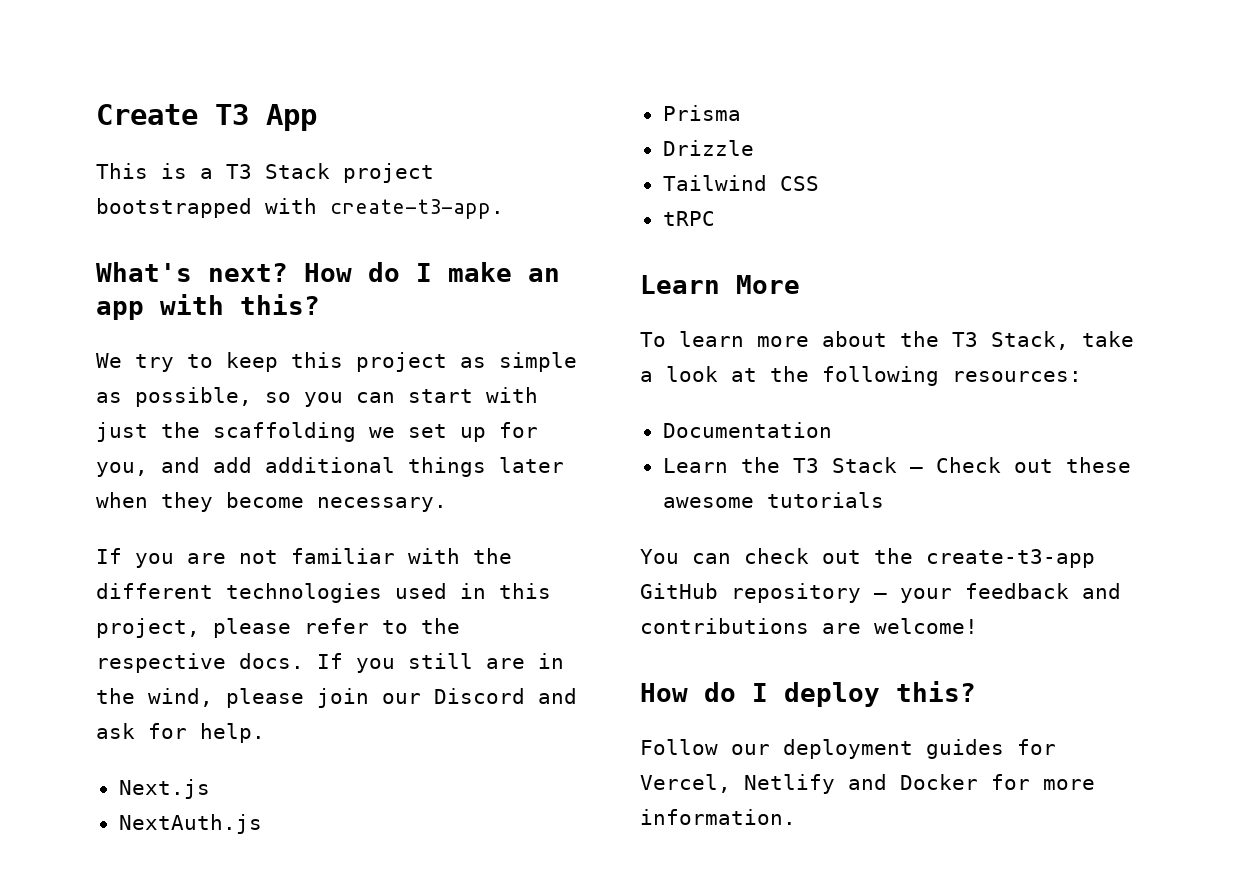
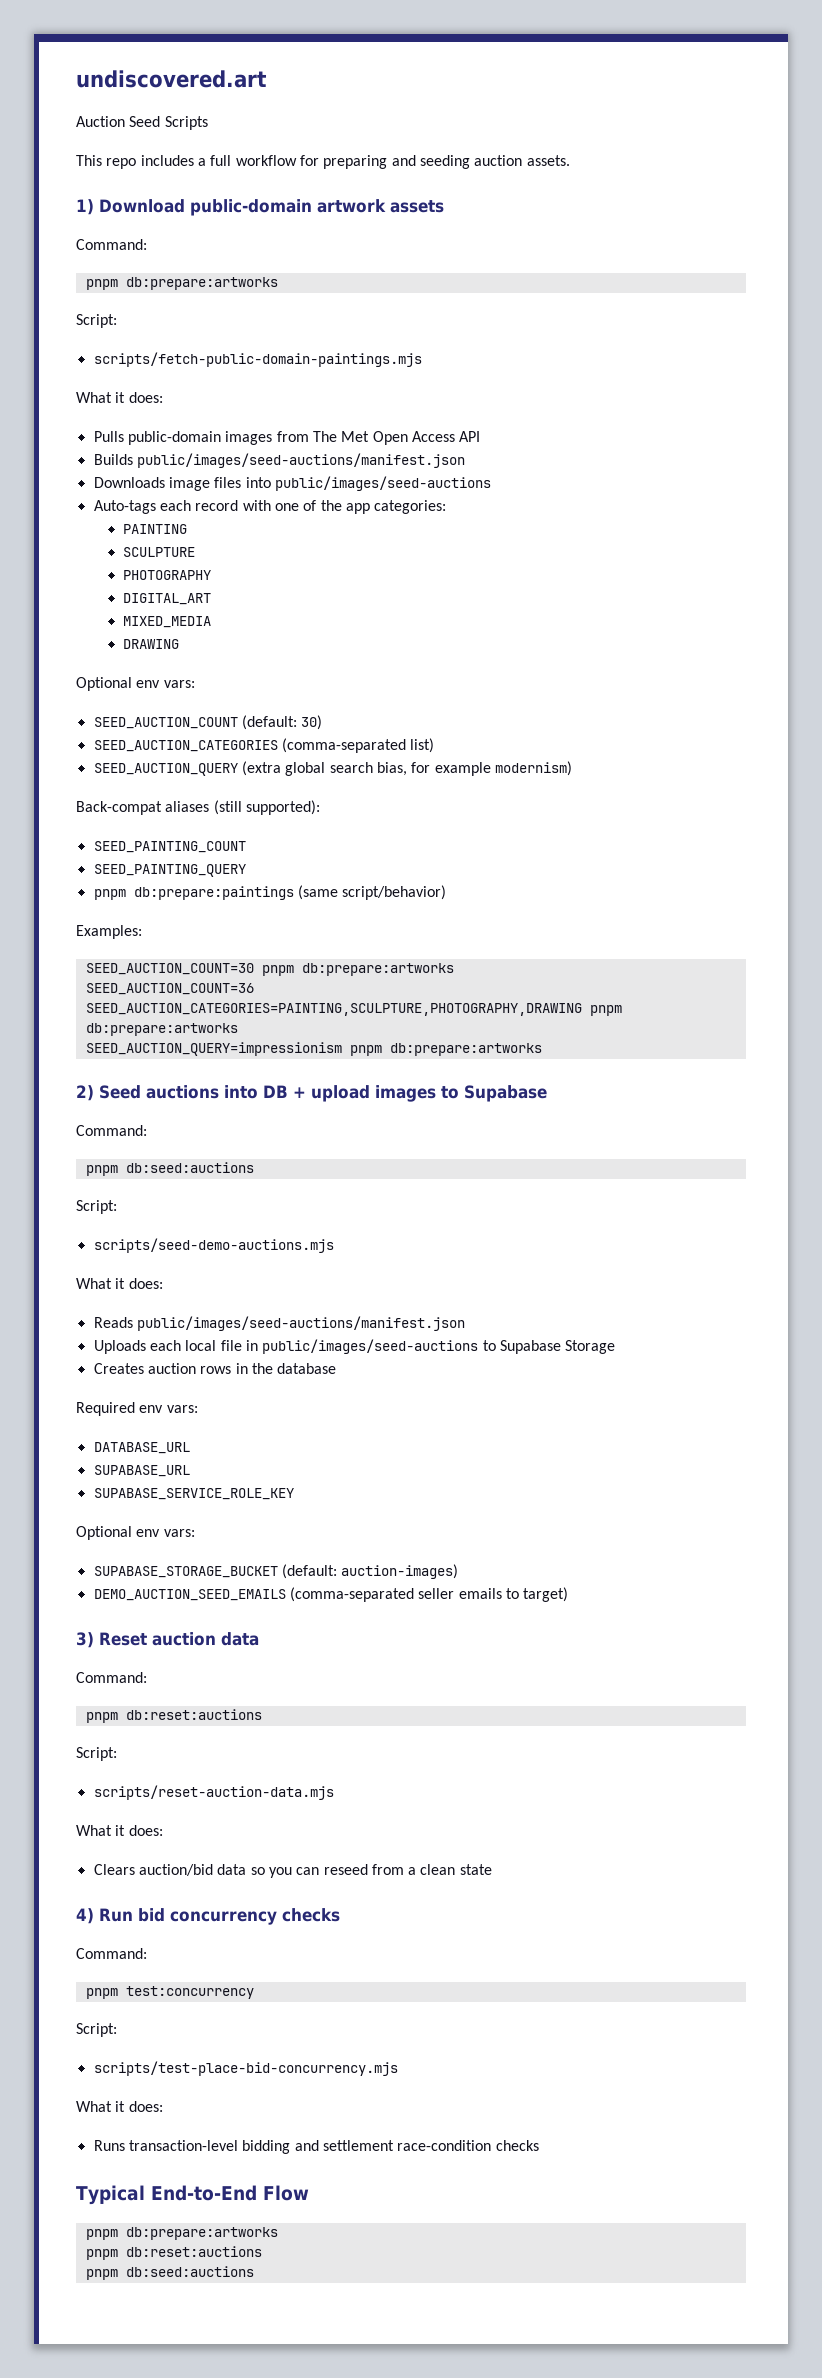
- Create T3 App
- This is a T3 Stack project bootstrapped with create-t3-app.
- What's next? How do I make an app with this?
- We try to keep this project as simple as possible, so you can start with just the scaffolding we set up for you, and add additional things later when they become necessary.
- If you are not familiar with the different technologies used in this project, please refer to the respective docs. If you still are in the wind, please join our Discord and ask for help.
- Next.js
- NextAuth.js
- Prisma
- Drizzle
- Tailwind CSS
- tRPC
- Learn More
- To learn more about the T3 Stack, take a look at the following resources:
- Documentation
- Learn the T3 Stack — Check out these awesome tutorials
- You can check out the create-t3-app GitHub repository — your feedback and contributions are welcome!
- How do I deploy this?
- Follow our deployment guides for Vercel, Netlify and Docker for more information.
+ undiscovered.art
+ Auction Seed Scripts
+ This repo includes a full workflow for preparing and seeding auction assets.
+ 1) Download public-domain artwork assets
+ Command:
+ pnpm db:prepare:artworks
+ Script:
+ scripts/fetch-public-domain-paintings.mjs
+ What it does:
+ Pulls public-domain images from The Met Open Access API
+ Builds public/images/seed-auctions/manifest.json
+ Downloads image files into public/images/seed-auctions
+ Auto-tags each record with one of the app categories:
+ PAINTING
+ SCULPTURE
+ PHOTOGRAPHY
+ DIGITAL_ART
+ MIXED_MEDIA
+ DRAWING
+ Optional env vars:
+ SEED_AUCTION_COUNT (default: 30)
+ SEED_AUCTION_CATEGORIES (comma-separated list)
+ SEED_AUCTION_QUERY (extra global search bias, for example modernism)
+ Back-compat aliases (still supported):
+ SEED_PAINTING_COUNT
+ SEED_PAINTING_QUERY
+ pnpm db:prepare:paintings (same script/behavior)
+ Examples:
+ SEED_AUCTION_COUNT=30 pnpm db:prepare:artworks
+ SEED_AUCTION_COUNT=36 SEED_AUCTION_CATEGORIES=PAINTING,SCULPTURE,PHOTOGRAPHY,DRAWING pnpm db:prepare:artworks
+ SEED_AUCTION_QUERY=impressionism pnpm db:prepare:artworks
+ 2) Seed auctions into DB + upload images to Supabase
+ Command:
+ pnpm db:seed:auctions
+ Script:
+ scripts/seed-demo-auctions.mjs
+ What it does:
+ Reads public/images/seed-auctions/manifest.json
+ Uploads each local file in public/images/seed-auctions to Supabase Storage
+ Creates auction rows in the database
+ Required env vars:
+ DATABASE_URL
+ SUPABASE_URL
+ SUPABASE_SERVICE_ROLE_KEY
+ Optional env vars:
+ SUPABASE_STORAGE_BUCKET (default: auction-images)
+ DEMO_AUCTION_SEED_EMAILS (comma-separated seller emails to target)
+ 3) Reset auction data
+ Command:
+ pnpm db:reset:auctions
+ Script:
+ scripts/reset-auction-data.mjs
+ What it does:
+ Clears auction/bid data so you can reseed from a clean state
+ 4) Run bid concurrency checks
+ Command:
+ pnpm test:concurrency
+ Script:
+ scripts/test-place-bid-concurrency.mjs
+ What it does:
+ Runs transaction-level bidding and settlement race-condition checks
+ Typical End-to-End Flow
+ pnpm db:prepare:artworks
+ pnpm db:reset:auctions
+ pnpm db:seed:auctions

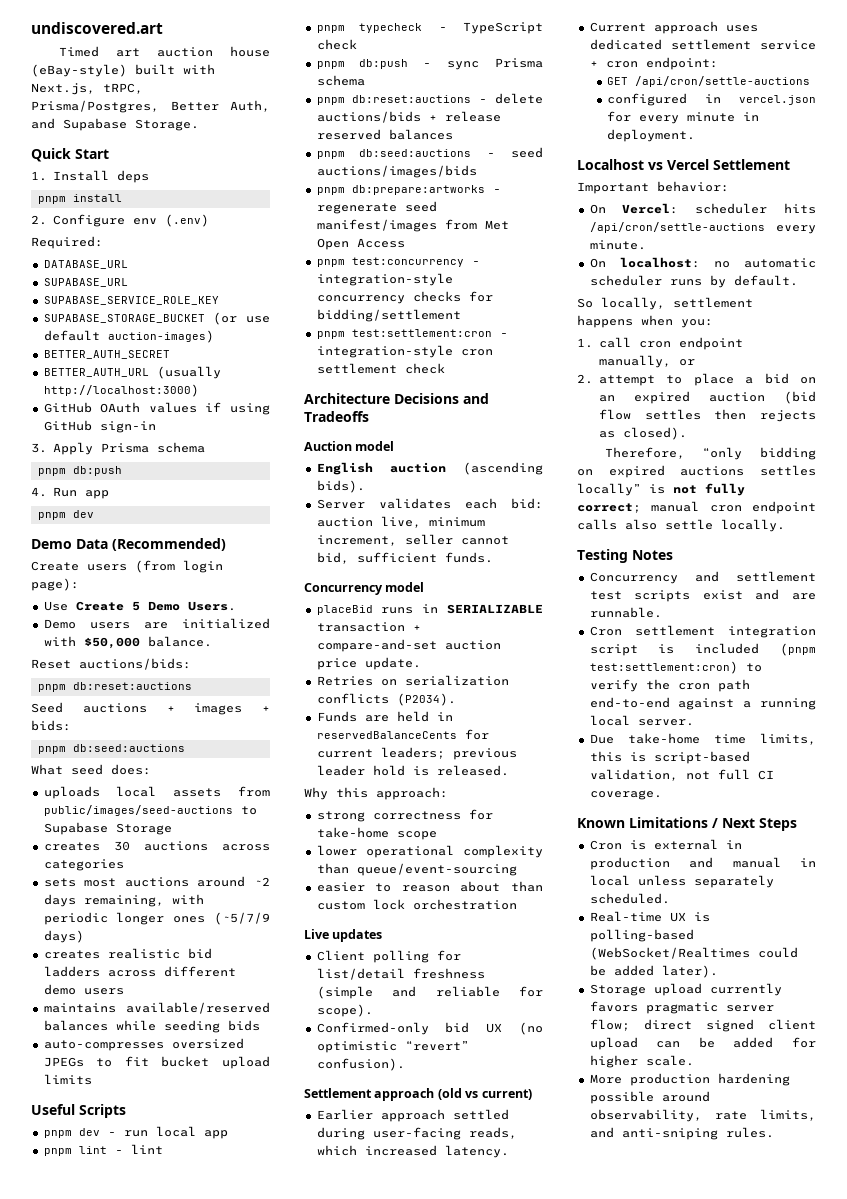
- Auction Seed Scripts
- This repo includes a full workflow for preparing and seeding auction assets.
- 1) Download public-domain artwork assets
- Command:
- pnpm db:prepare:artworks
- Script:
- scripts/fetch-public-domain-paintings.mjs
- What it does:
- Pulls public-domain images from The Met Open Access API
- Builds public/images/seed-auctions/manifest.json
- Downloads image files into public/images/seed-auctions
- Auto-tags each record with one of the app categories:
- PAINTING
- SCULPTURE
- PHOTOGRAPHY
- DIGITAL_ART
- MIXED_MEDIA
- DRAWING
- Optional env vars:
- SEED_AUCTION_COUNT (default: 30)
- SEED_AUCTION_CATEGORIES (comma-separated list)
- SEED_AUCTION_QUERY (extra global search bias, for example modernism)
- Back-compat aliases (still supported):
- SEED_PAINTING_COUNT
- SEED_PAINTING_QUERY
- pnpm db:prepare:paintings (same script/behavior)
- Examples:
- SEED_AUCTION_COUNT=30 pnpm db:prepare:artworks
- SEED_AUCTION_COUNT=36 SEED_AUCTION_CATEGORIES=PAINTING,SCULPTURE,PHOTOGRAPHY,DRAWING pnpm db:prepare:artworks
- SEED_AUCTION_QUERY=impressionism pnpm db:prepare:artworks
- 2) Seed auctions into DB + upload images to Supabase
- Command:
- pnpm db:seed:auctions
- Script:
- scripts/seed-demo-auctions.mjs
- What it does:
- Reads public/images/seed-auctions/manifest.json
- Uploads each local file in public/images/seed-auctions to Supabase Storage
- Creates auction rows in the database
- Required env vars:
+ Timed art auction house (eBay-style) built with Next.js, tRPC, Prisma/Postgres, Better Auth, and Supabase Storage.
+ Quick Start
+ 1. Install deps
+ pnpm install
+ 2. Configure env (.env)
+ Required:
  DATABASE_URL
  SUPABASE_URL
  SUPABASE_SERVICE_ROLE_KEY
- Optional env vars:
- SUPABASE_STORAGE_BUCKET (default: auction-images)
- DEMO_AUCTION_SEED_EMAILS (comma-separated seller emails to target)
- 3) Reset auction data
- Command:
+ SUPABASE_STORAGE_BUCKET (or use default auction-images)
+ BETTER_AUTH_SECRET
+ BETTER_AUTH_URL (usually http://localhost:3000)
+ GitHub OAuth values if using GitHub sign-in
+ 3. Apply Prisma schema
+ pnpm db:push
+ 4. Run app
+ pnpm dev
+ Demo Data (Recommended)
+ Create users (from login page):
+ Use Create 5 Demo Users.
+ Demo users are initialized with $50,000 balance.
+ Reset auctions/bids:
  pnpm db:reset:auctions
- Script:
- scripts/reset-auction-data.mjs
- What it does:
- Clears auction/bid data so you can reseed from a clean state
- 4) Run bid concurrency checks
- Command:
- pnpm test:concurrency
- Script:
- scripts/test-place-bid-concurrency.mjs
- What it does:
- Runs transaction-level bidding and settlement race-condition checks
- Typical End-to-End Flow
- pnpm db:prepare:artworks
- pnpm db:reset:auctions
+ Seed auctions + images + bids:
  pnpm db:seed:auctions
+ What seed does:
+ uploads local assets from public/images/seed-auctions to Supabase Storage
+ creates 30 auctions across categories
+ sets most auctions around ~2 days remaining, with periodic longer ones (~5/7/9 days)
+ creates realistic bid ladders across different demo users
+ maintains available/reserved balances while seeding bids
+ auto-compresses oversized JPEGs to fit bucket upload limits
+ Useful Scripts
+ pnpm dev - run local app
+ pnpm lint - lint
+ pnpm typecheck - TypeScript check
+ pnpm db:push - sync Prisma schema
+ pnpm db:reset:auctions - delete auctions/bids + release reserved balances
+ pnpm db:seed:auctions - seed auctions/images/bids
+ pnpm db:prepare:artworks - regenerate seed manifest/images from Met Open Access
+ pnpm test:concurrency - integration-style concurrency checks for bidding/settlement
+ pnpm test:settlement:cron - integration-style cron settlement check
+ Architecture Decisions and Tradeoffs
+ Auction model
+ English auction (ascending bids).
+ Server validates each bid: auction live, minimum increment, seller cannot bid, sufficient funds.
+ Concurrency model
+ placeBid runs in SERIALIZABLE transaction + compare-and-set auction price update.
+ Retries on serialization conflicts (P2034).
+ Funds are held in reservedBalanceCents for current leaders; previous leader hold is released.
+ Why this approach:
+ strong correctness for take-home scope
+ lower operational complexity than queue/event-sourcing
+ easier to reason about than custom lock orchestration
+ Live updates
+ Client polling for list/detail freshness (simple and reliable for scope).
+ Confirmed-only bid UX (no optimistic “revert” confusion).
+ Settlement approach (old vs current)
+ Earlier approach settled during user-facing reads, which increased latency.
+ Current approach uses dedicated settlement service + cron endpoint:
+ GET /api/cron/settle-auctions
+ configured in vercel.json for every minute in deployment.
+ Localhost vs Vercel Settlement
+ Important behavior:
+ On Vercel: scheduler hits /api/cron/settle-auctions every minute.
+ On localhost: no automatic scheduler runs by default.
+ So locally, settlement happens when you:
+ 1. call cron endpoint manually, or
+ 2. attempt to place a bid on an expired auction (bid flow settles then rejects as closed).
+ Therefore, “only bidding on expired auctions settles locally” is not fully correct; manual cron endpoint calls also settle locally.
+ Testing Notes
+ Concurrency and settlement test scripts exist and are runnable.
+ Cron settlement integration script is included (pnpm test:settlement:cron) to verify the cron path end-to-end against a running local server.
+ Due take-home time limits, this is script-based validation, not full CI coverage.
+ Known Limitations / Next Steps
+ Cron is external in production and manual in local unless separately scheduled.
+ Real-time UX is polling-based (WebSocket/Realtimes could be added later).
+ Storage upload currently favors pragmatic server flow; direct signed client upload can be added for higher scale.
+ More production hardening possible around observability, rate limits, and anti-sniping rules.

